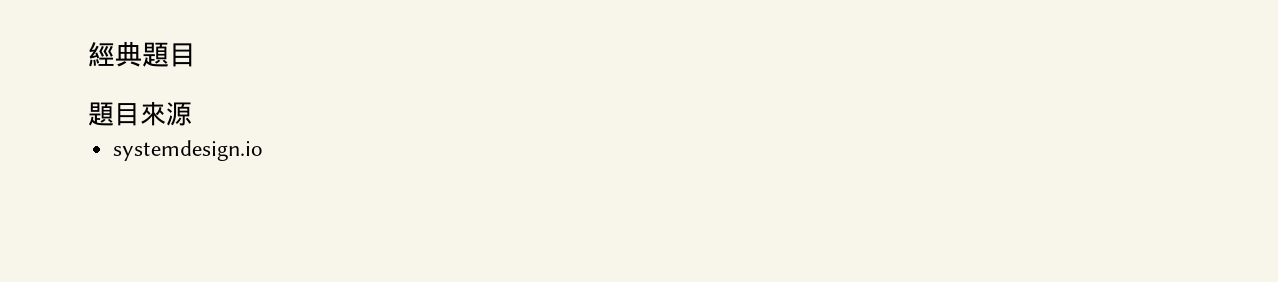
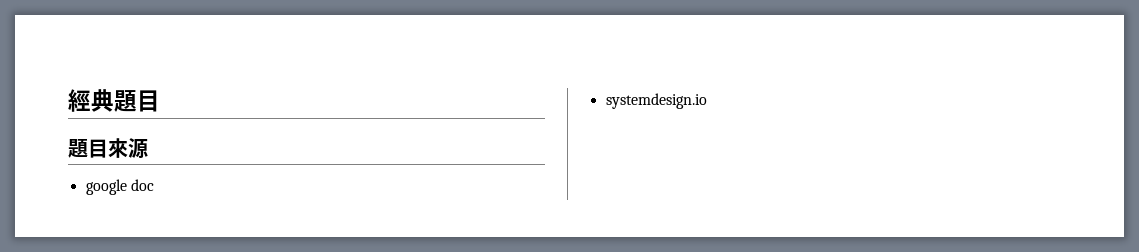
+ google doc

